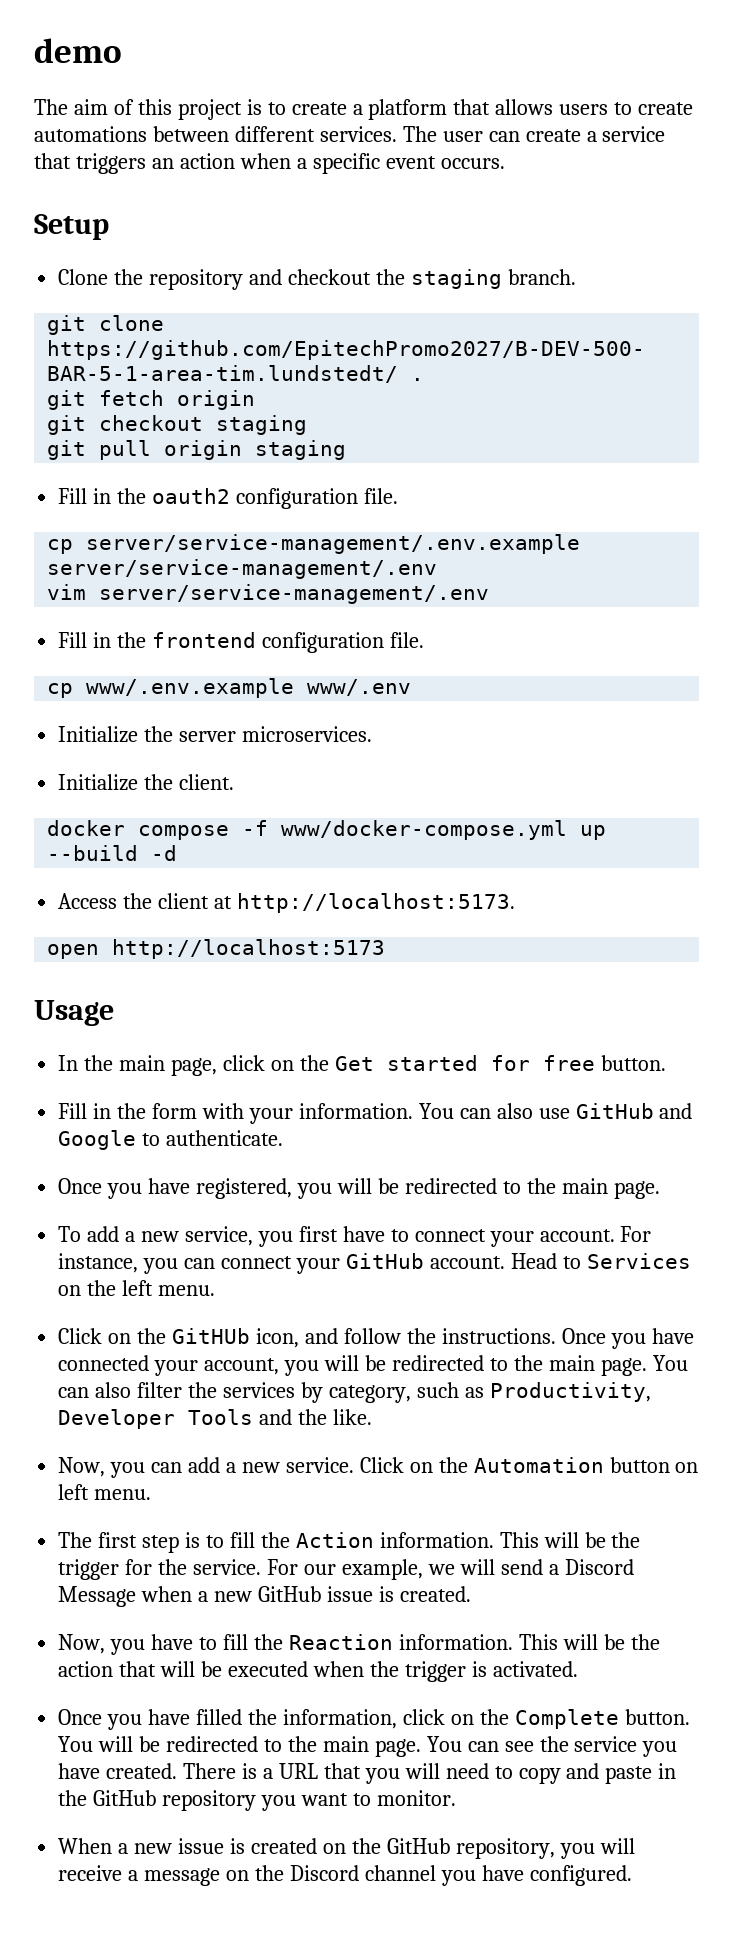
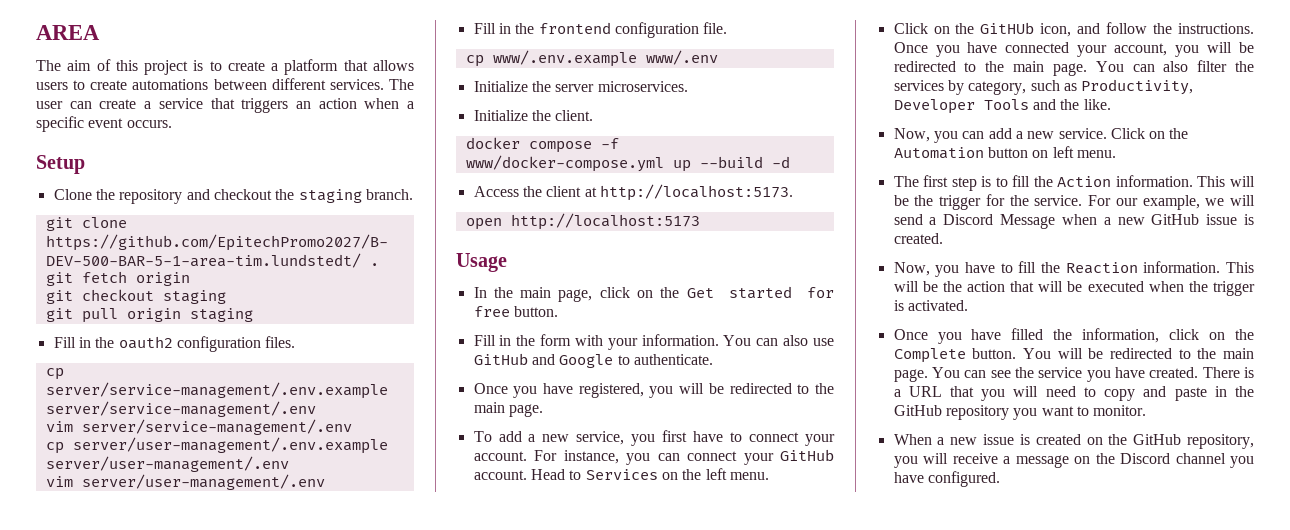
- demo
+ AREA
- Fill in the oauth2 configuration file.
+ Fill in the oauth2 configuration files.
+ cp server/user-management/.env.example server/user-management/.env
+ vim server/user-management/.env

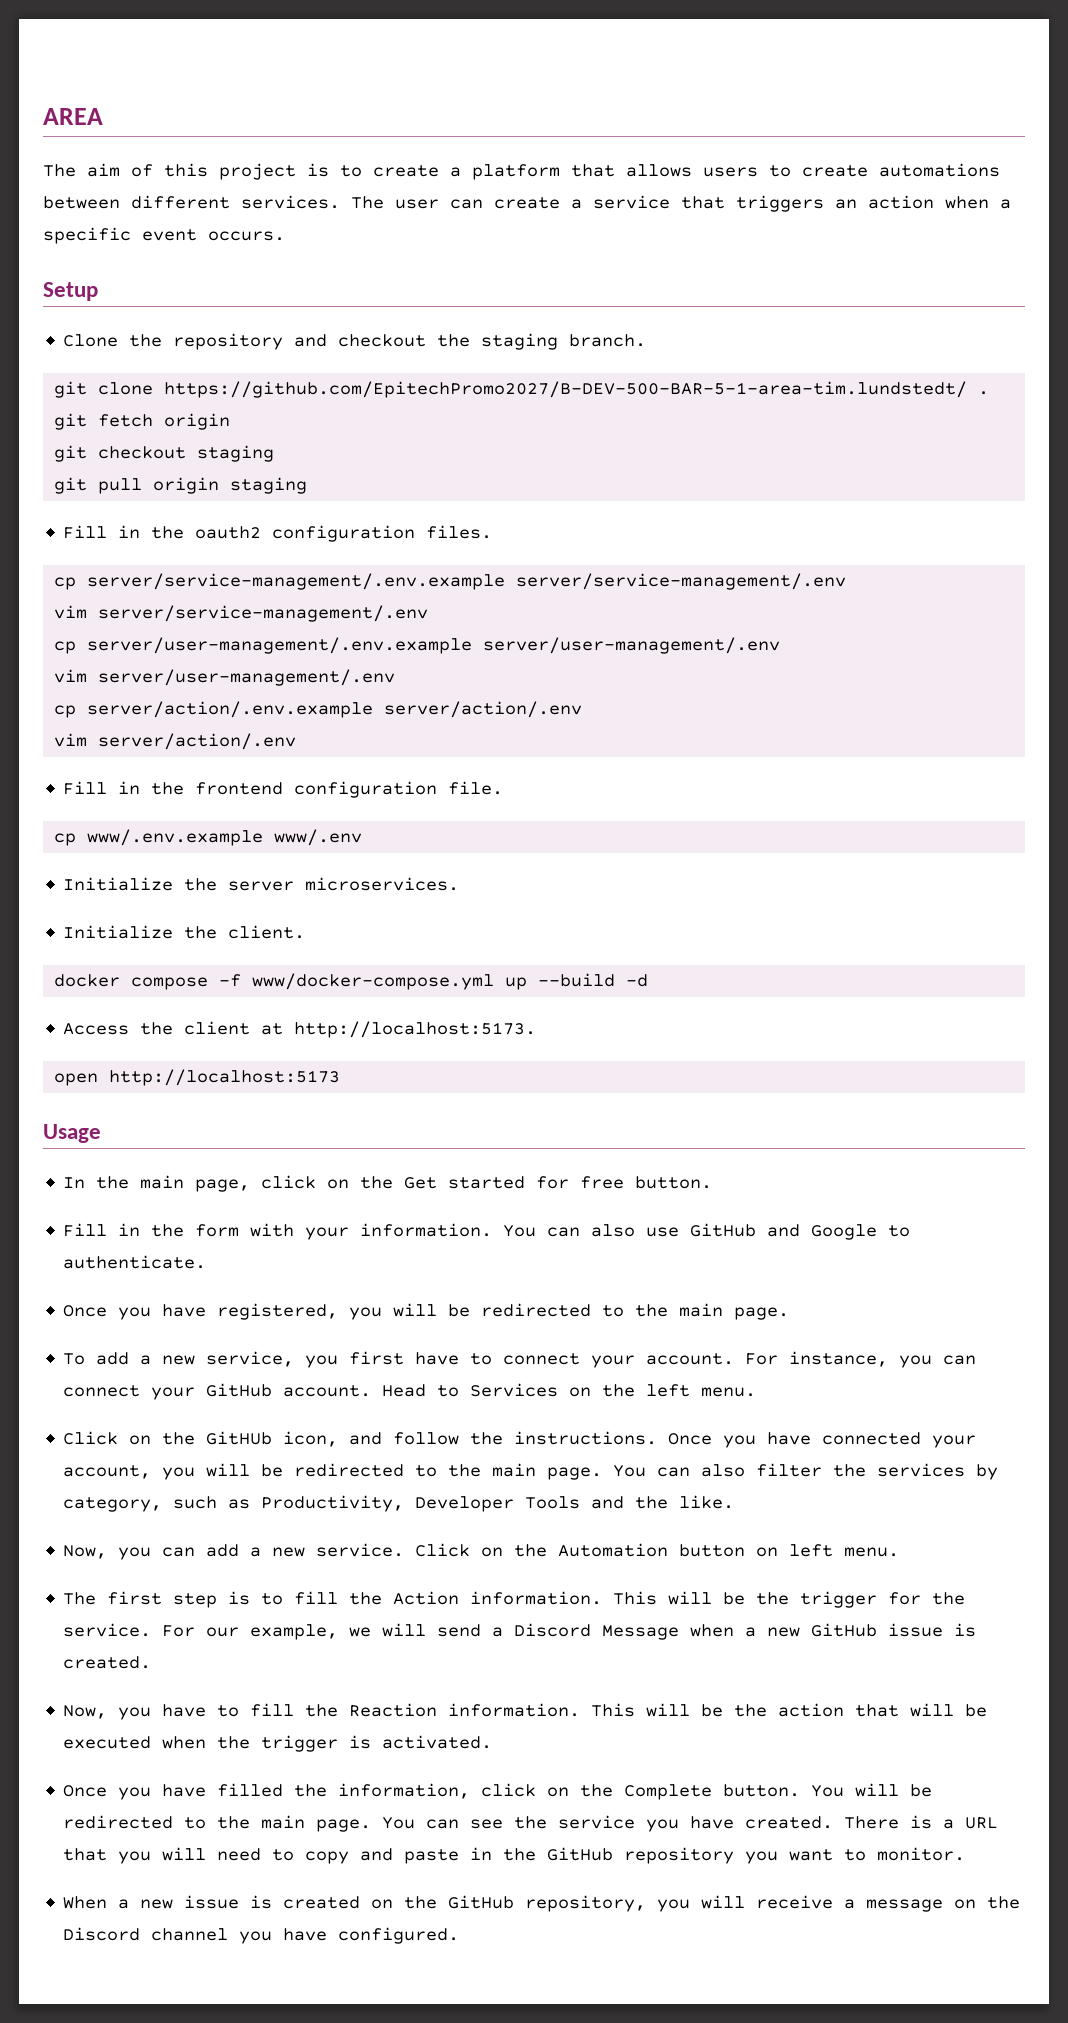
+ cp server/action/.env.example server/action/.env
+ vim server/action/.env

